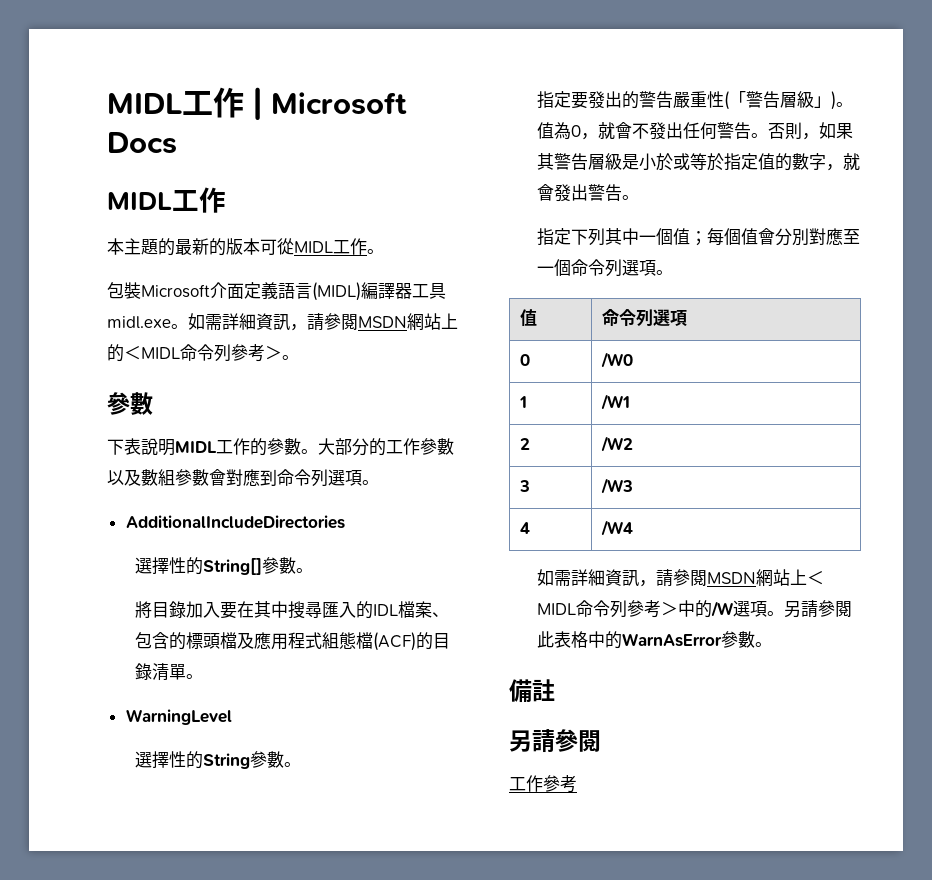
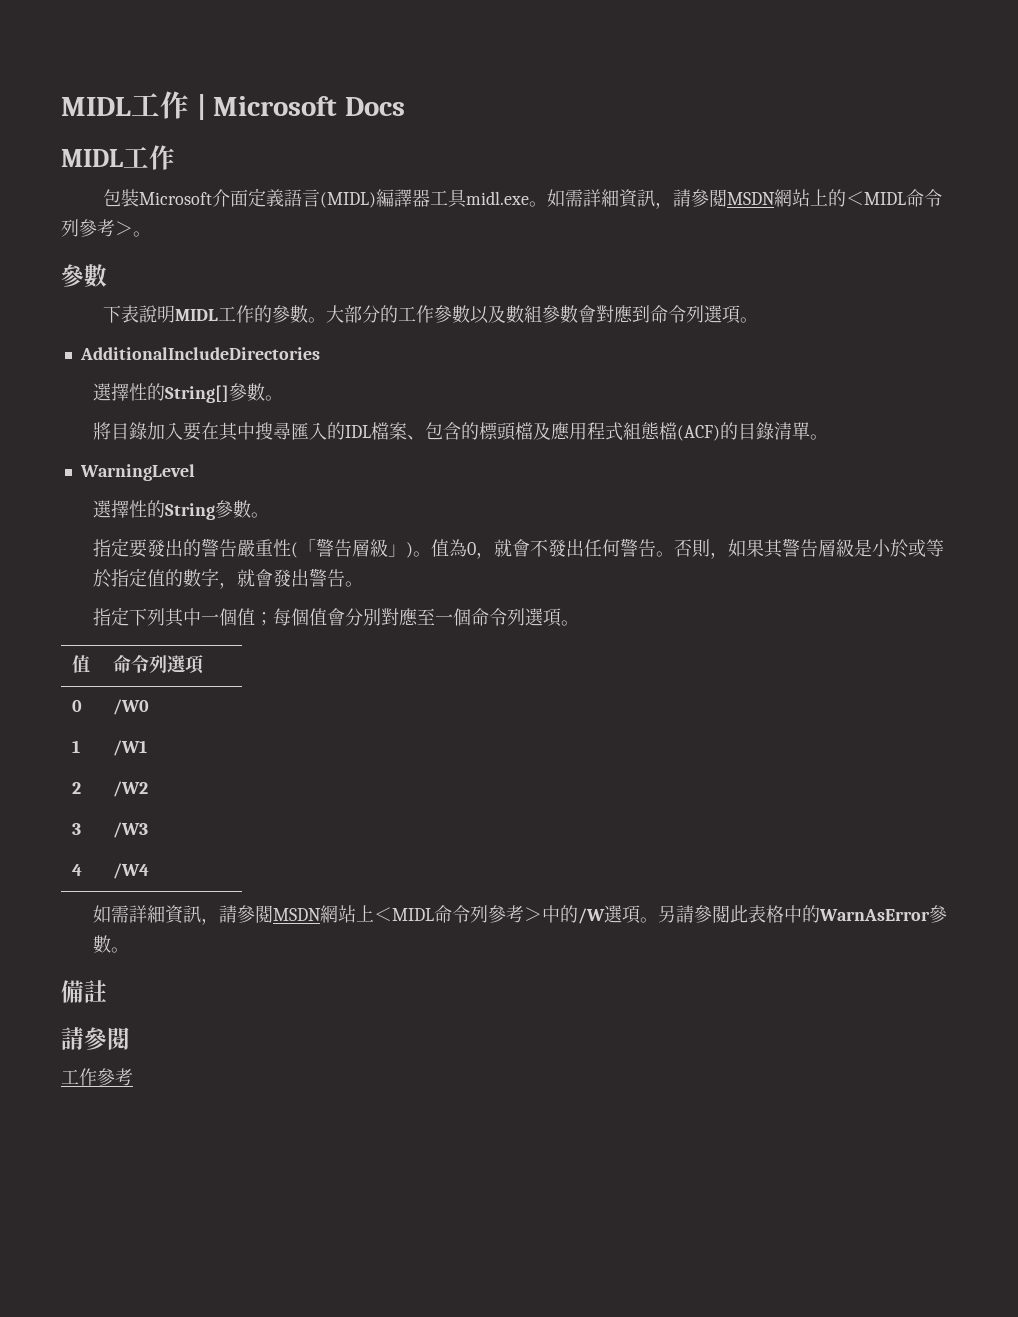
- 本主題的最新的版本可從MIDL工作。
  備註
- 另請參閱
+ 請參閱

